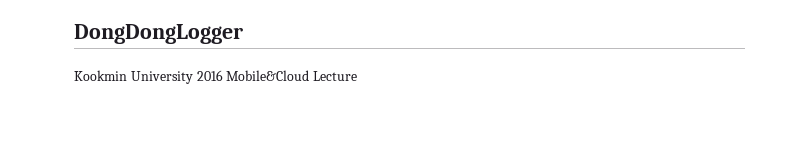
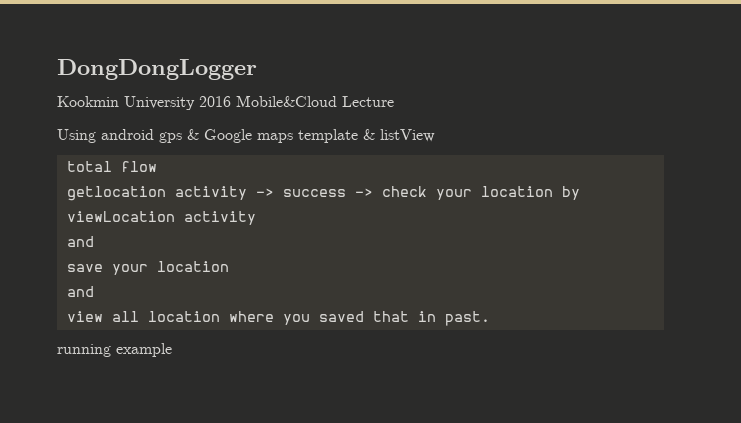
+ Using android gps & Google maps template & listView
+ total flow
+ getlocation activity -> success -> check your location by viewLocation activity
+ and
+ save your location
+ and
+ view all location where you saved that in past.
+ running example

